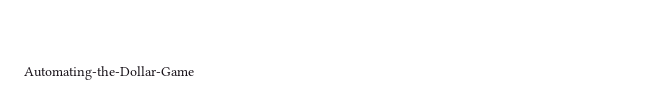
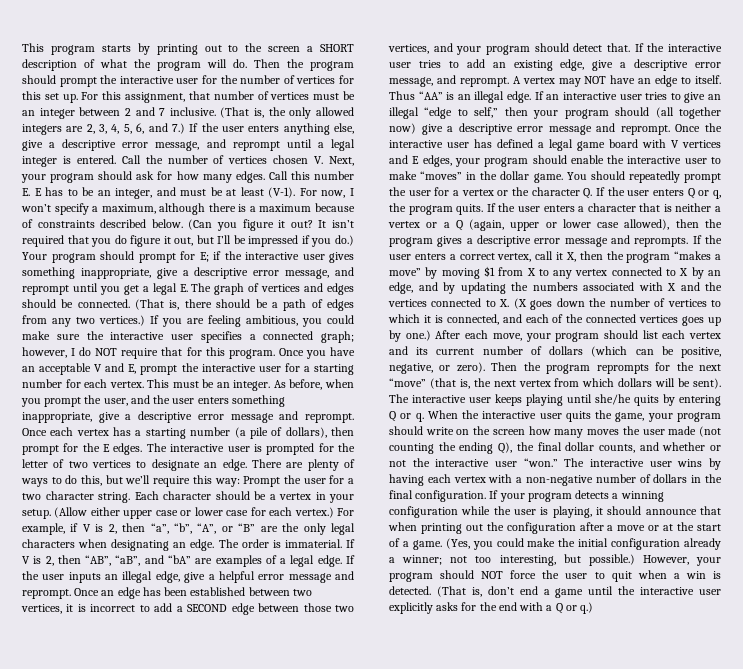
- Automating-the-Dollar-Game
+ This program starts by printing out to the screen a SHORT description of what the program will do. Then the program should prompt the interactive user for the number of vertices for this set up. For this assignment, that number of vertices must be an integer between 2 and 7 inclusive. (That is, the only allowed integers are 2, 3, 4, 5, 6, and 7.) If the user enters anything else, give a descriptive error message, and reprompt until a legal integer is entered. Call the number of vertices chosen V. Next, your program should ask for how many edges. Call this number E. E has to be an integer, and must be at least (V-1). For now, I won’t specify a maximum, although there is a maximum because of constraints described below. (Can you figure it out? It isn’t required that you do figure it out, but I’ll be impressed if you do.) Your program should prompt for E; if the interactive user gives something inappropriate, give a descriptive error message, and reprompt until you get a legal E. The graph of vertices and edges should be connected. (That is, there should be a path of edges from any two vertices.) If you are feeling ambitious, you could make sure the interactive user specifies a connected graph; however, I do NOT require that for this program. Once you have an acceptable V and E, prompt the interactive user for a starting number for each vertex. This must be an integer. As before, when you prompt the user, and the user enters something inappropriate, give a descriptive error message and reprompt. Once each vertex has a starting number (a pile of dollars), then prompt for the E edges. The interactive user is prompted for the letter of two vertices to designate an edge. There are plenty of ways to do this, but we’ll require this way: Prompt the user for a two character string. Each character should be a vertex in your setup. (Allow either upper case or lower case for each vertex.) For example, if V is 2, then “a”, “b”, “A”, or “B” are the only legal characters when designating an edge. The order is immaterial. If V is 2, then “AB”, “aB”, and “bA” are examples of a legal edge. If the user inputs an illegal edge, give a helpful error message and reprompt. Once an edge has been established between two vertices, it is incorrect to add a SECOND edge between those two vertices, and your program should detect that. If the interactive user tries to add an existing edge, give a descriptive error message, and reprompt. A vertex may NOT have an edge to itself. Thus “AA” is an illegal edge. If an interactive user tries to give an illegal “edge to self,” then your program should (all together now) give a descriptive error message and reprompt. Once the interactive user has defined a legal game board with V vertices and E edges, your program should enable the interactive user to make “moves” in the dollar game. You should repeatedly prompt the user for a vertex or the character Q. If the user enters Q or q, the program quits. If the user enters a character that is neither a vertex or a Q (again, upper or lower case allowed), then the program gives a descriptive error message and reprompts. If the user enters a correct vertex, call it X, then the program “makes a move” by moving $1 from X to any vertex connected to X by an edge, and by updating the numbers associated with X and the vertices connected to X. (X goes down the number of vertices to which it is connected, and each of the connected vertices goes up by one.) After each move, your program should list each vertex and its current number of dollars (which can be positive, negative, or zero). Then the program reprompts for the next “move” (that is, the next vertex from which dollars will be sent). The interactive user keeps playing until she/he quits by entering Q or q. When the interactive user quits the game, your program should write on the screen how many moves the user made (not counting the ending Q), the final dollar counts, and whether or not the interactive user “won.” The interactive user wins by having each vertex with a non-negative number of dollars in the final configuration. If your program detects a winning configuration while the user is playing, it should announce that when printing out the configuration after a move or at the start of a game. (Yes, you could make the initial configuration already a winner; not too interesting, but possible.) However, your program should NOT force the user to quit when a win is detected. (That is, don’t end a game until the interactive user explicitly asks for the end with a Q or q.)

